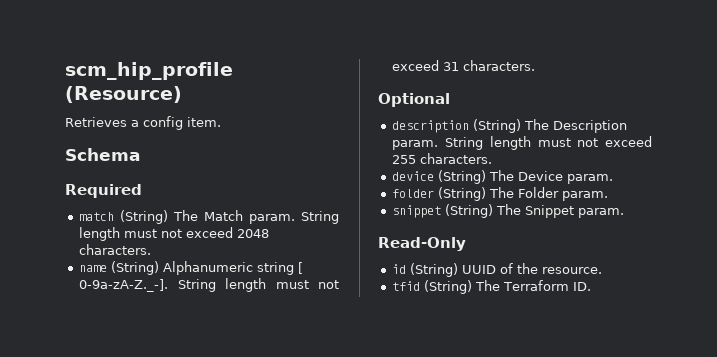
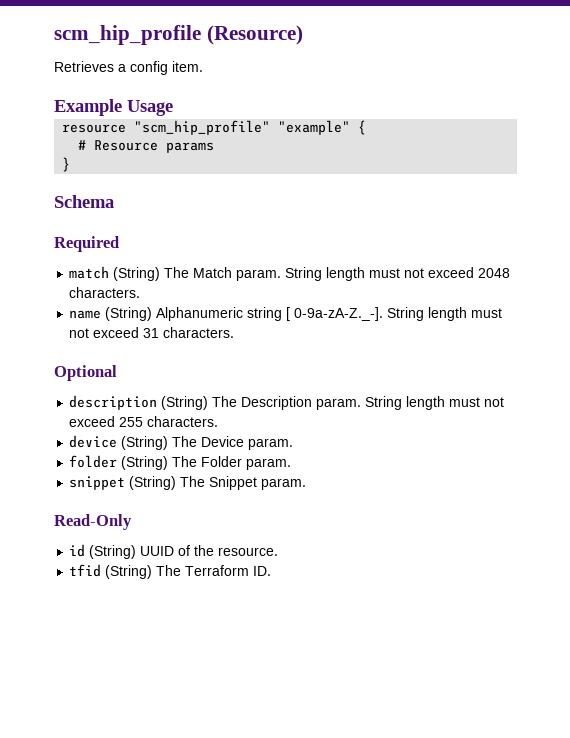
+ Example Usage
+ resource "scm_hip_profile" "example" {
+ # Resource params
+ }

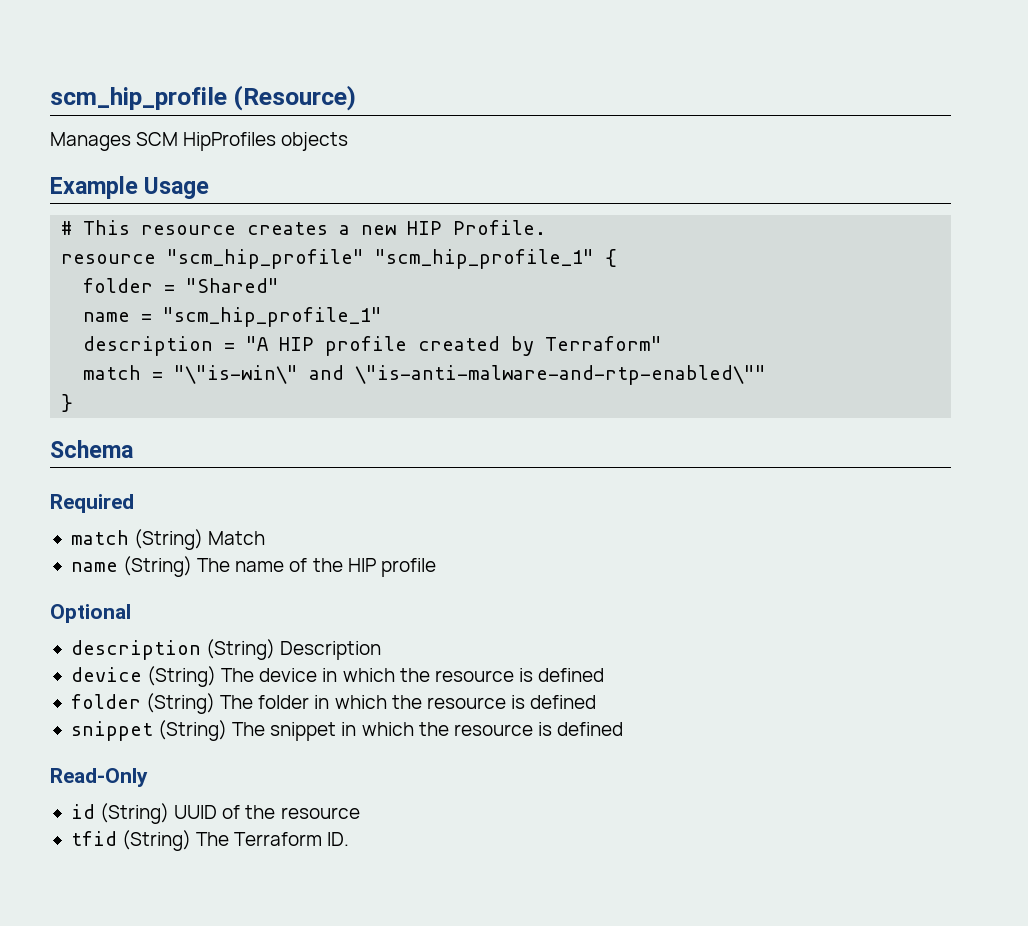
- Retrieves a config item.
+ Manages SCM HipProfiles objects
  Example Usage
+ # This resource creates a new HIP Profile.
- resource "scm_hip_profile" "example" {
+ resource "scm_hip_profile" "scm_hip_profile_1" {
- # Resource params
+ folder = "Shared"
+ name = "scm_hip_profile_1"
+ description = "A HIP profile created by Terraform"
+ match = "\"is-win\" and \"is-anti-malware-and-rtp-enabled\""
- match (String) The Match param. String length must not exceed 2048 characters.
- name (String) Alphanumeric string [ 0-9a-zA-Z._-]. String length must not exceed 31 characters.
+ match (String) Match
+ name (String) The name of the HIP profile
- description (String) The Description param. String length must not exceed 255 characters.
- device (String) The Device param.
- folder (String) The Folder param.
- snippet (String) The Snippet param.
+ description (String) Description
+ device (String) The device in which the resource is defined
+ folder (String) The folder in which the resource is defined
+ snippet (String) The snippet in which the resource is defined
- id (String) UUID of the resource.
+ id (String) UUID of the resource

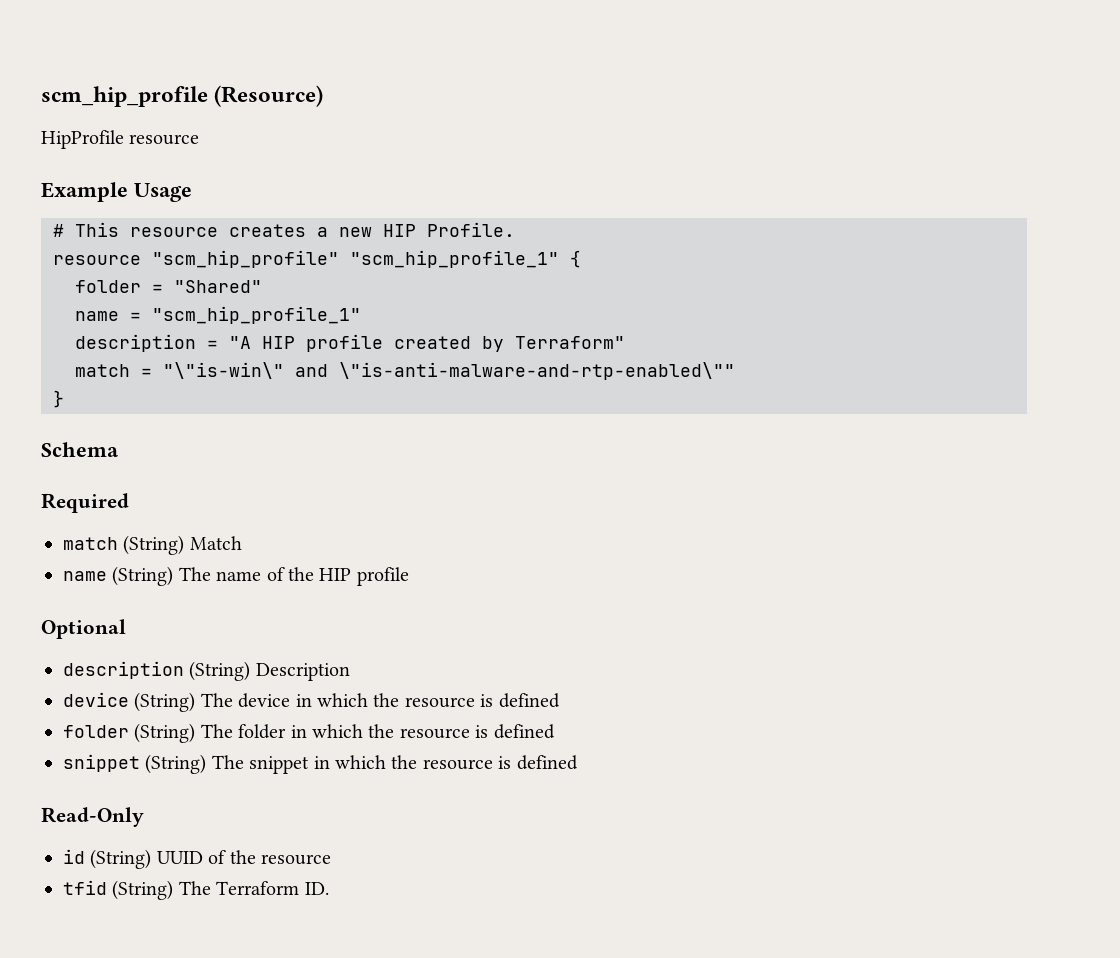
- Manages SCM HipProfiles objects
+ HipProfile resource

